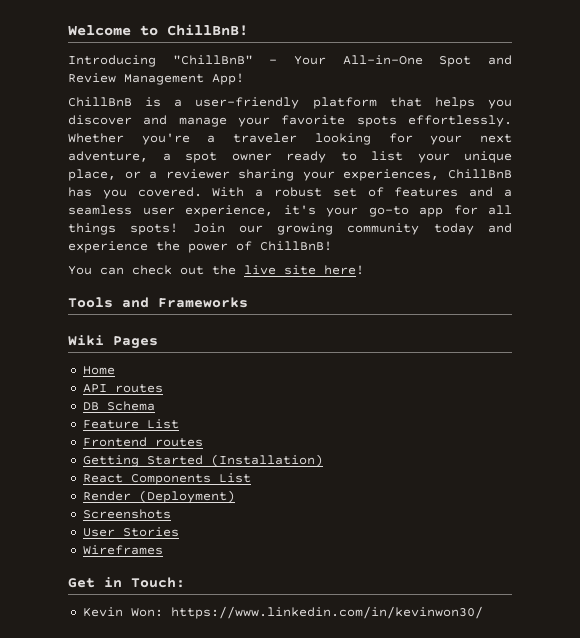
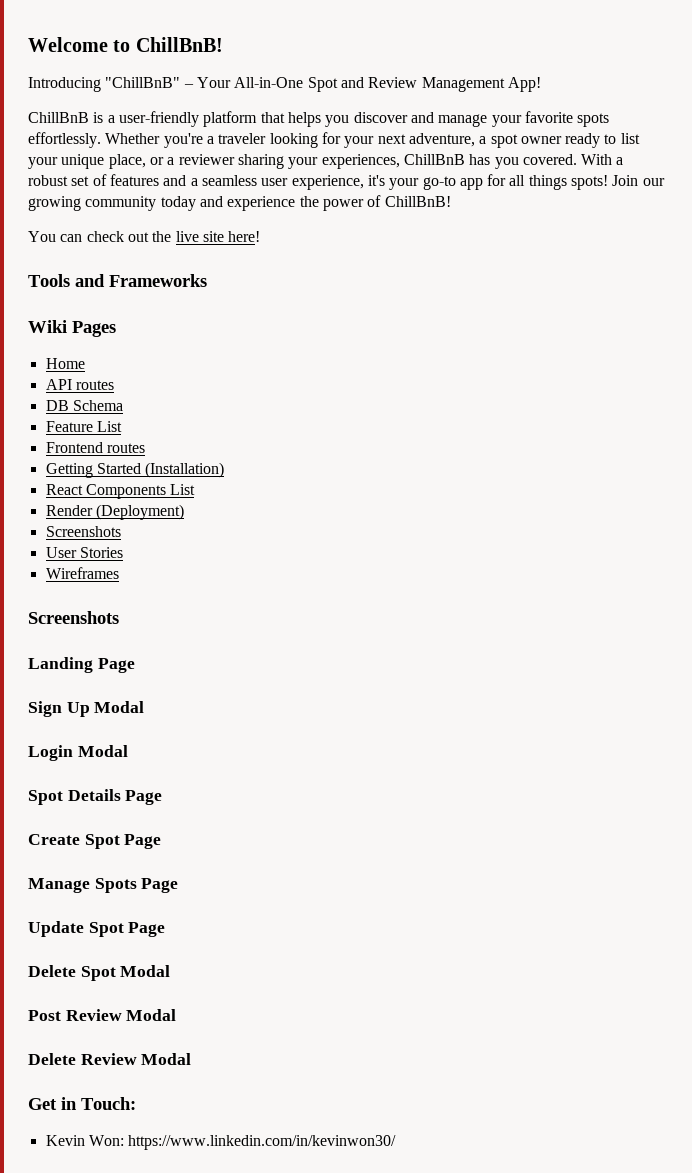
  Wireframes
+ Screenshots
+ Landing Page
+ Sign Up Modal
+ Login Modal
+ Spot Details Page
+ Create Spot Page
+ Manage Spots Page
+ Update Spot Page
+ Delete Spot Modal
+ Post Review Modal
+ Delete Review Modal

